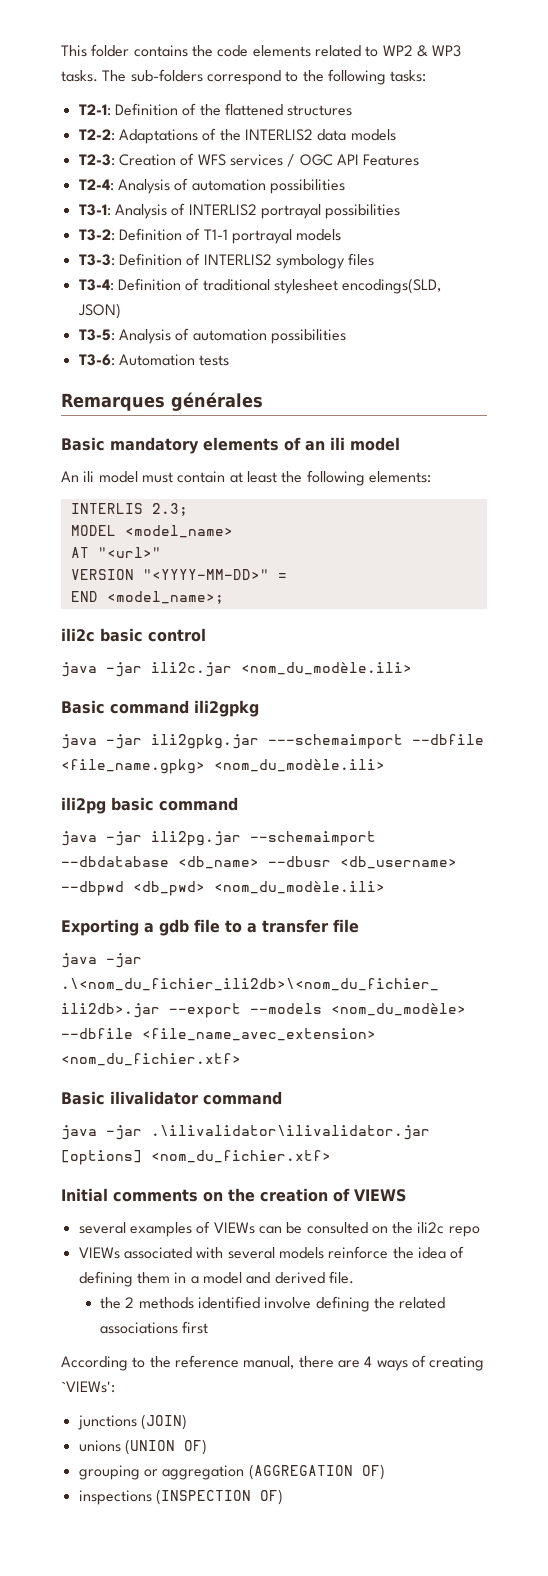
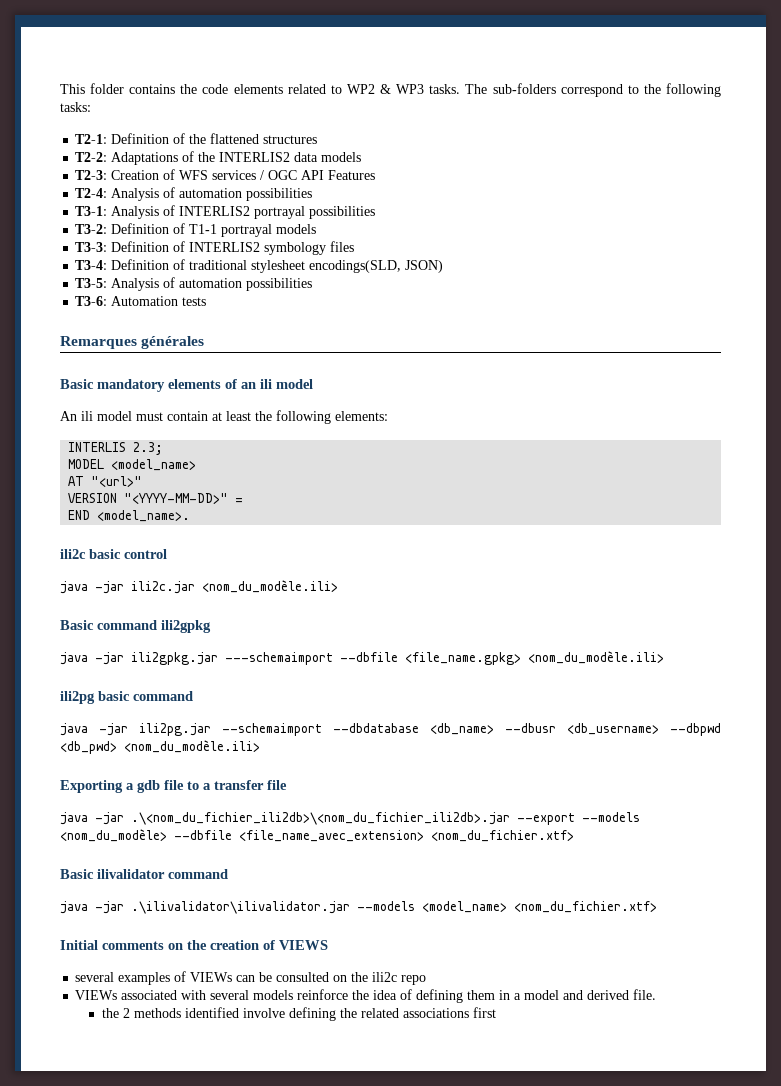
- END <model_name>;
+ END <model_name>.
- java -jar .\ilivalidator\ilivalidator.jar [options] <nom_du_fichier.xtf>
+ java -jar .\ilivalidator\ilivalidator.jar --models <model_name> <nom_du_fichier.xtf>
- According to the reference manual, there are 4 ways of creating `VIEWs':
- junctions (JOIN)
- unions (UNION OF)
- grouping or aggregation (AGGREGATION OF)
- inspections (INSPECTION OF)

